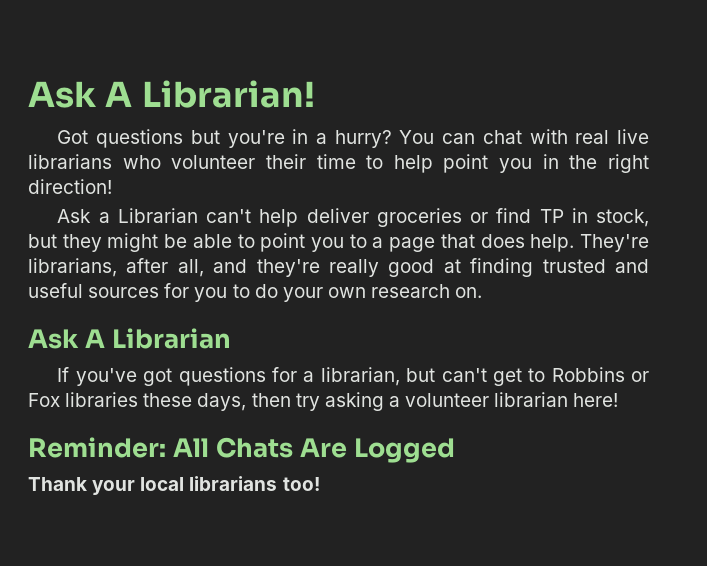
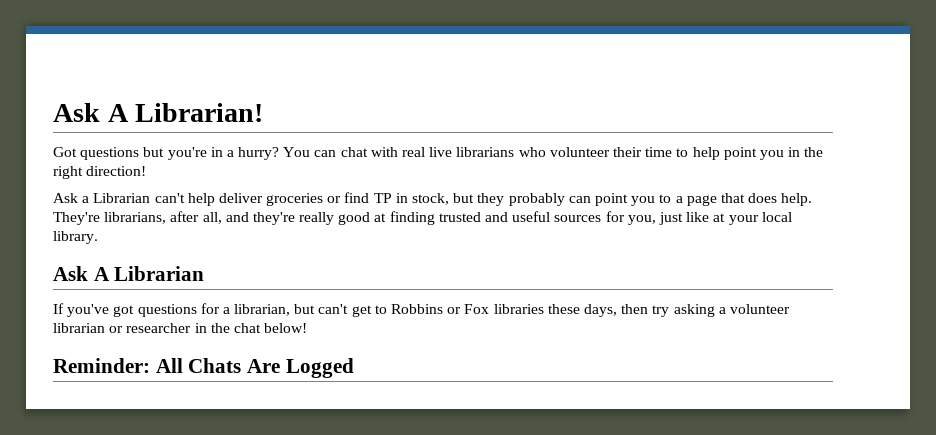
- Ask a Librarian can't help deliver groceries or find TP in stock, but they might be able to point you to a page that does help.
+ Ask a Librarian can't help deliver groceries or find TP in stock, but they probably can point you to a page that does help.
- They're librarians, after all, and they're really good at finding trusted and useful sources for you to do your own research on.
+ They're librarians, after all, and they're really good at finding trusted and useful sources for you, just like at your local library.
- If you've got questions for a librarian, but can't get to Robbins or Fox libraries these days, then try asking a volunteer librarian here!
+ If you've got questions for a librarian, but can't get to Robbins or Fox libraries these days, then try asking a volunteer librarian or researcher in the chat below!
- Thank your local librarians too!

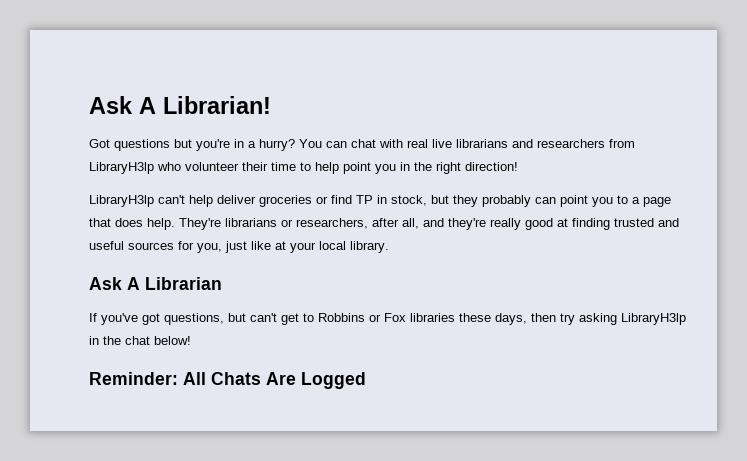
- You can chat with real live librarians who volunteer their time to help point you in the right direction!
+ You can chat with real live librarians and researchers from LibraryH3lp who volunteer their time to help point you in the right direction!
- Ask a Librarian can't help deliver groceries or find TP in stock, but they probably can point you to a page that does help.
+ LibraryH3lp can't help deliver groceries or find TP in stock, but they probably can point you to a page that does help.
- They're librarians, after all, and they're really good at finding trusted and useful sources for you, just like at your local library.
+ They're librarians or researchers, after all, and they're really good at finding trusted and useful sources for you, just like at your local library.
- If you've got questions for a librarian, but can't get to Robbins or Fox libraries these days, then try asking a volunteer librarian or researcher in the chat below!
+ If you've got questions, but can't get to Robbins or Fox libraries these days, then try asking LibraryH3lp in the chat below!

